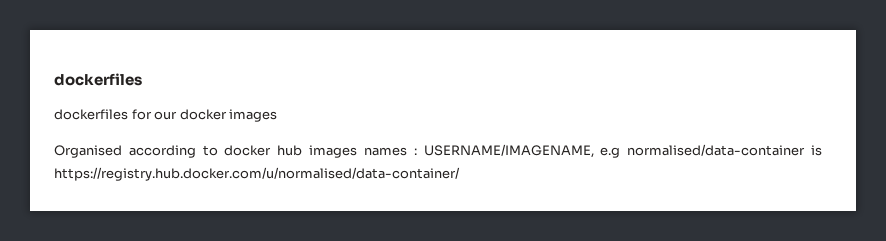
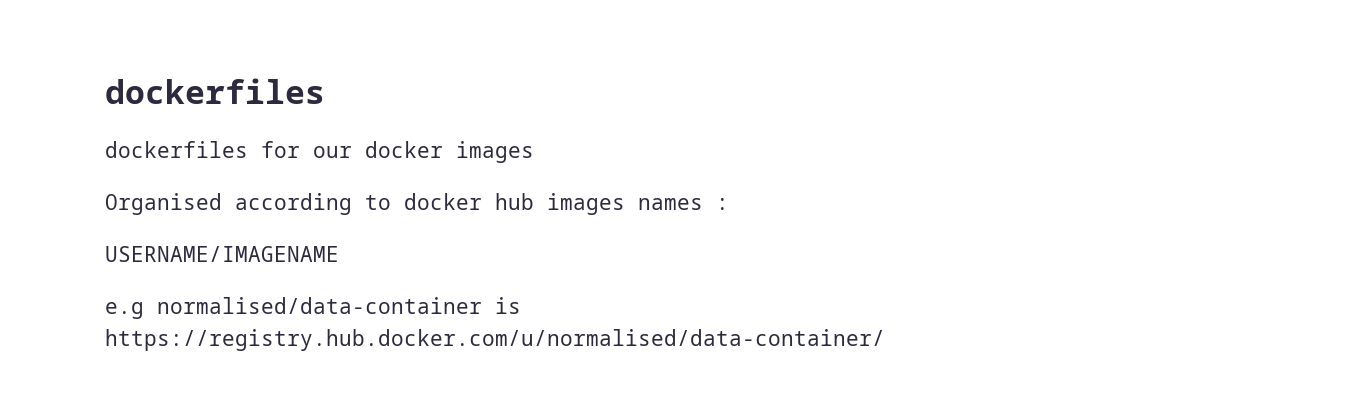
- Organised according to docker hub images names : USERNAME/IMAGENAME, e.g normalised/data-container is https://registry.hub.docker.com/u/normalised/data-container/
+ Organised according to docker hub images names :
+ USERNAME/IMAGENAME
+ e.g normalised/data-container is https://registry.hub.docker.com/u/normalised/data-container/

